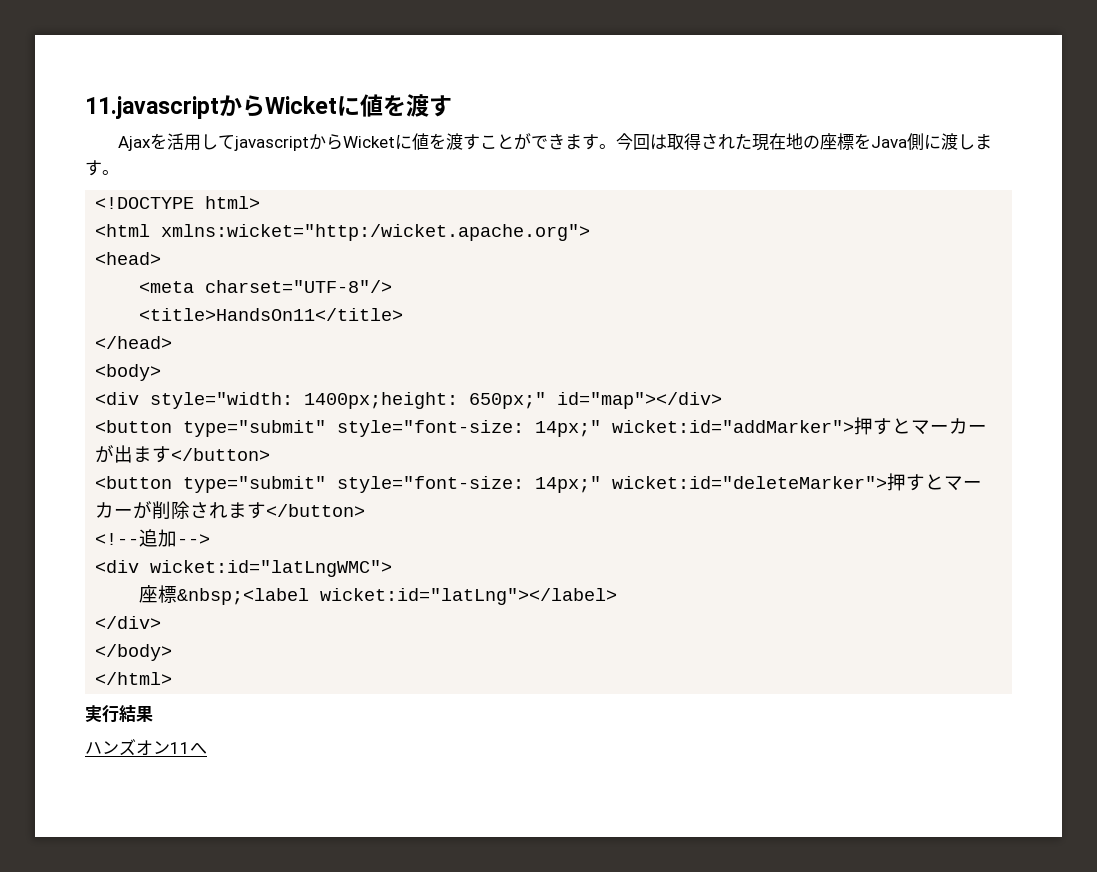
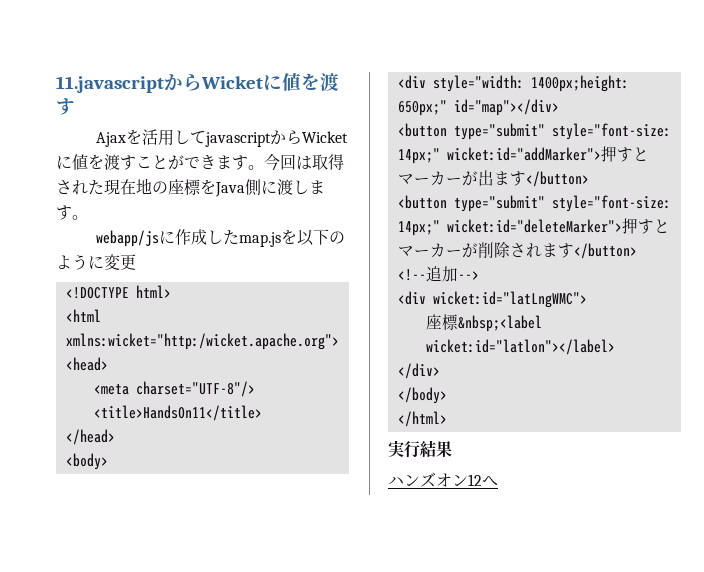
+ webapp/jsに作成したmap.jsを以下のように変更
- 座標&nbsp;<label wicket:id="latLng"></label>
+ 座標&nbsp;<label wicket:id="latlon"></label>
- ハンズオン11へ
+ ハンズオン12へ

